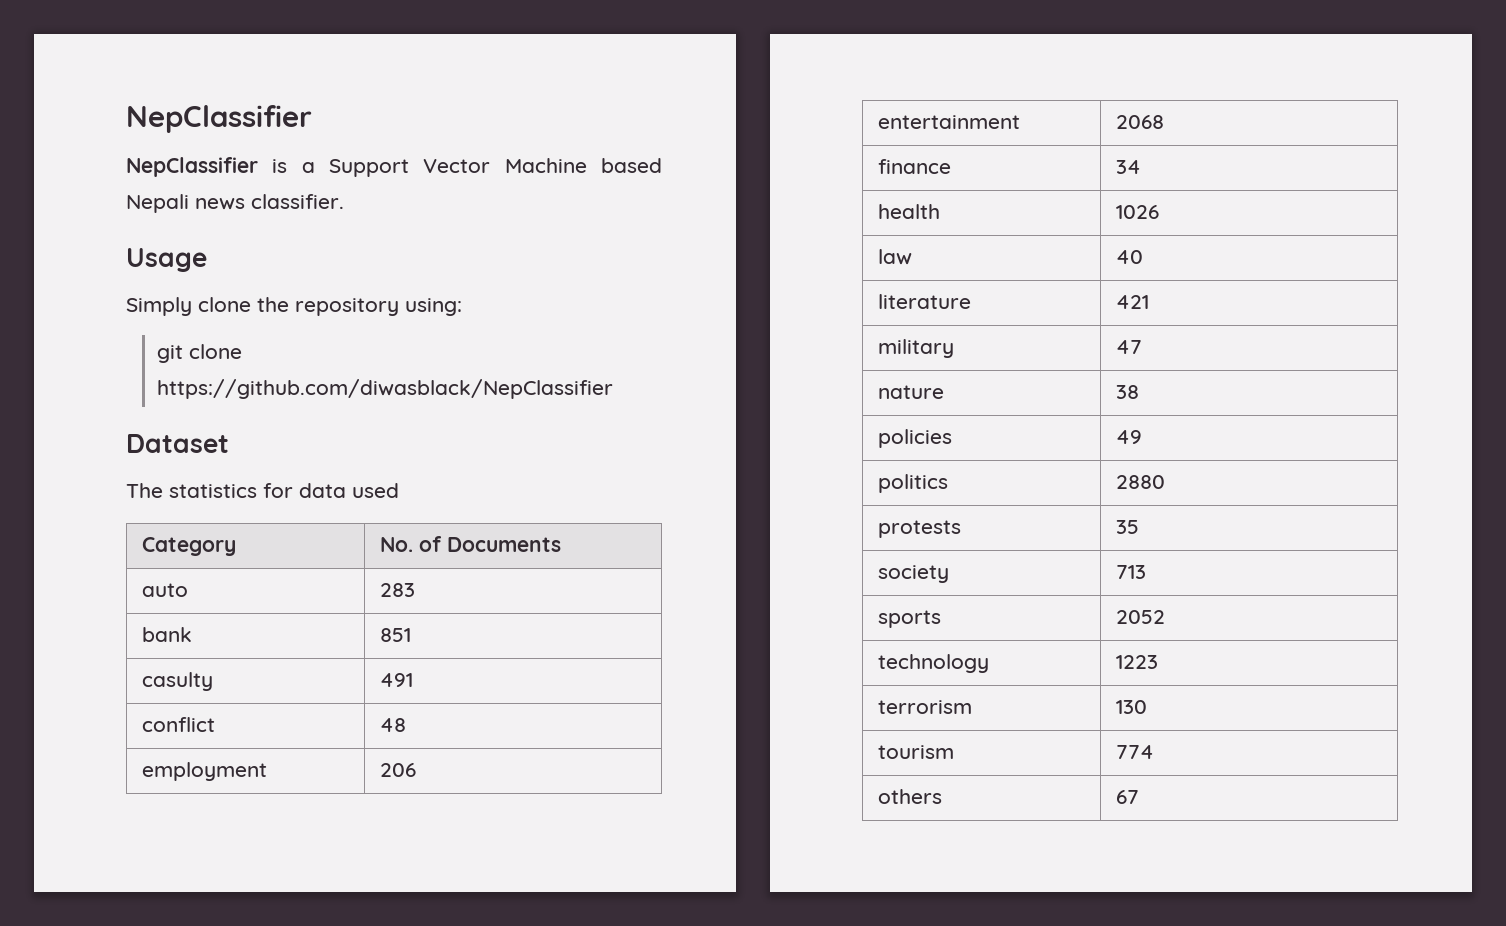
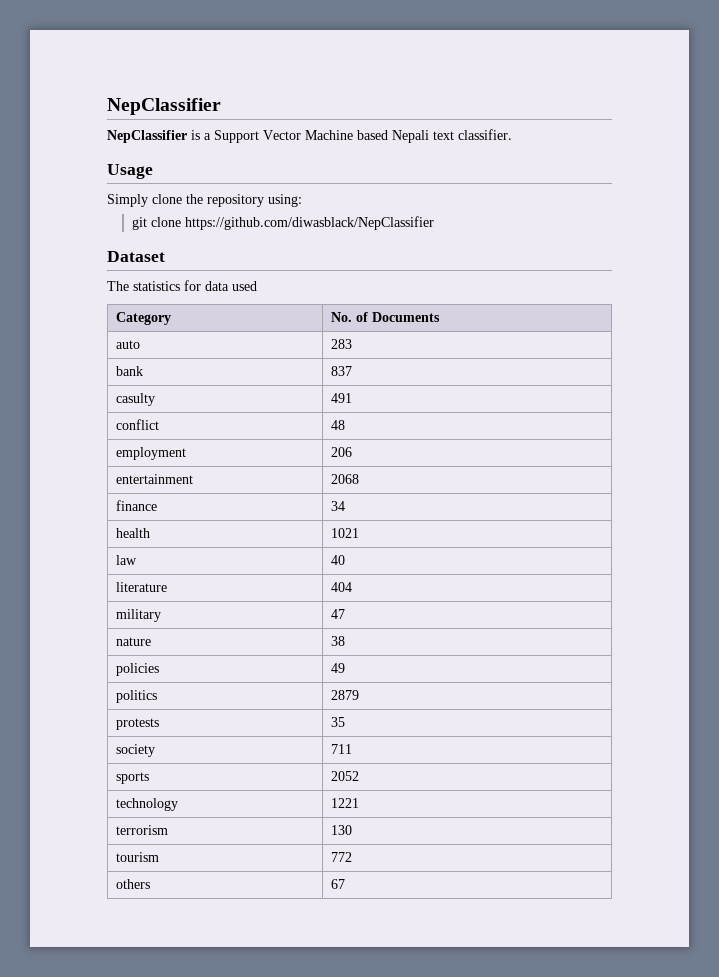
- NepClassifier is a Support Vector Machine based Nepali news classifier.
+ NepClassifier is a Support Vector Machine based Nepali text classifier.
- bank | 851
+ bank | 837
- health | 1026
+ health | 1021
- literature | 421
+ literature | 404
- politics | 2880
+ politics | 2879
- society | 713
+ society | 711
- technology | 1223
+ technology | 1221
- tourism | 774
+ tourism | 772

